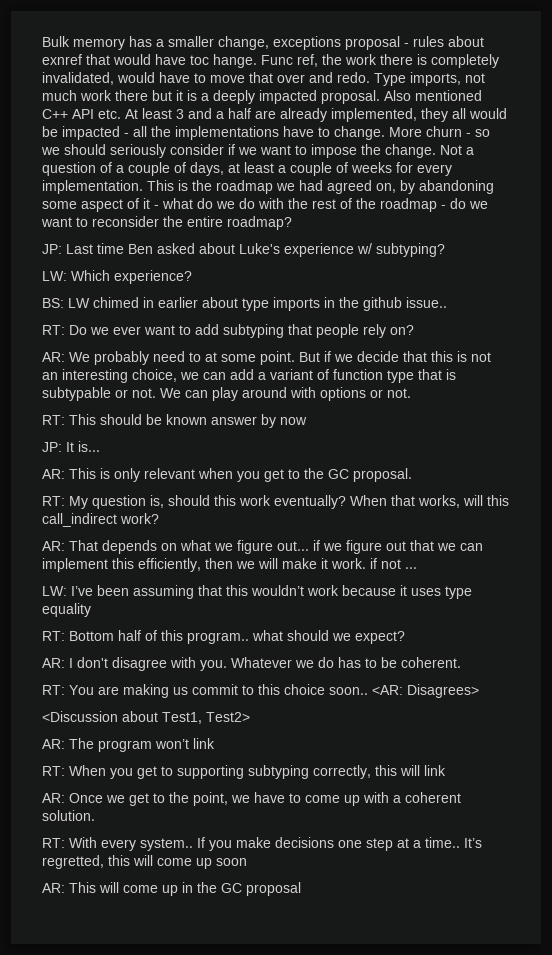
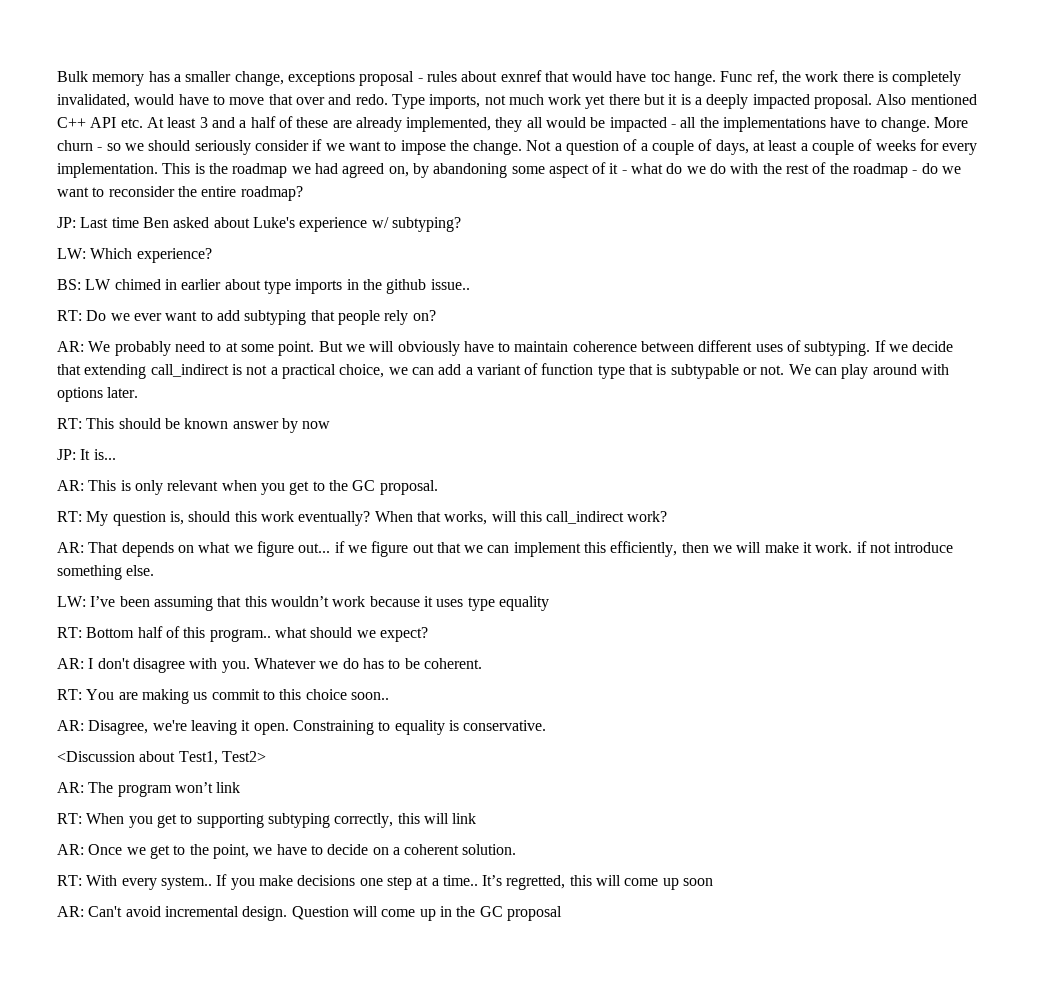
- Type imports, not much work there but it is a deeply impacted proposal.
+ Type imports, not much work yet there but it is a deeply impacted proposal.
- Also mentioned C++ API etc. At least 3 and a half are already implemented, they all would be impacted - all the implementations have to change.
+ Also mentioned C++ API etc. At least 3 and a half of these are already implemented, they all would be impacted - all the implementations have to change.
- But if we decide that this is not an interesting choice, we can add a variant of function type that is subtypable or not.
+ But we will obviously have to maintain coherence between different uses of subtyping. If we decide that extending call_indirect is not a practical choice, we can add a variant of function type that is subtypable or not.
- We can play around with options or not.
+ We can play around with options later.
- AR: That depends on what we figure out... if we figure out that we can implement this efficiently, then we will make it work. if not ...
+ AR: That depends on what we figure out... if we figure out that we can implement this efficiently, then we will make it work. if not introduce something else.
- RT: You are making us commit to this choice soon.. <AR: Disagrees>
+ RT: You are making us commit to this choice soon..
+ AR: Disagree, we're leaving it open. Constraining to equality is conservative.
- AR: Once we get to the point, we have to come up with a coherent solution.
+ AR: Once we get to the point, we have to decide on a coherent solution.
- AR: This will come up in the GC proposal
+ AR: Can't avoid incremental design. Question will come up in the GC proposal

